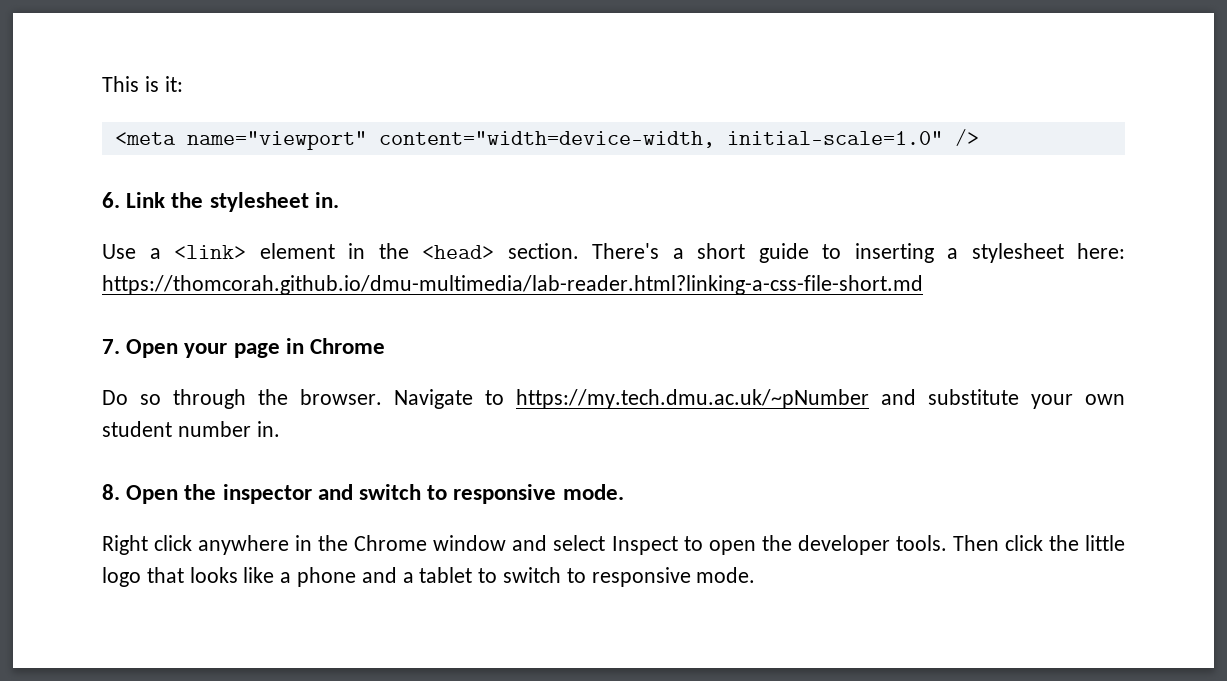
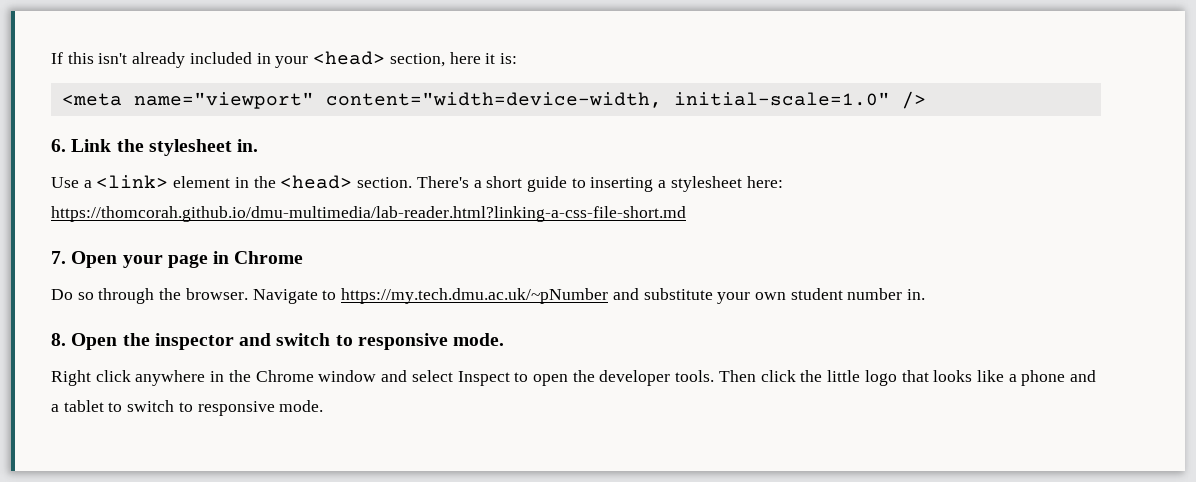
- This is it:
+ If this isn't already included in your <head> section, here it is:

